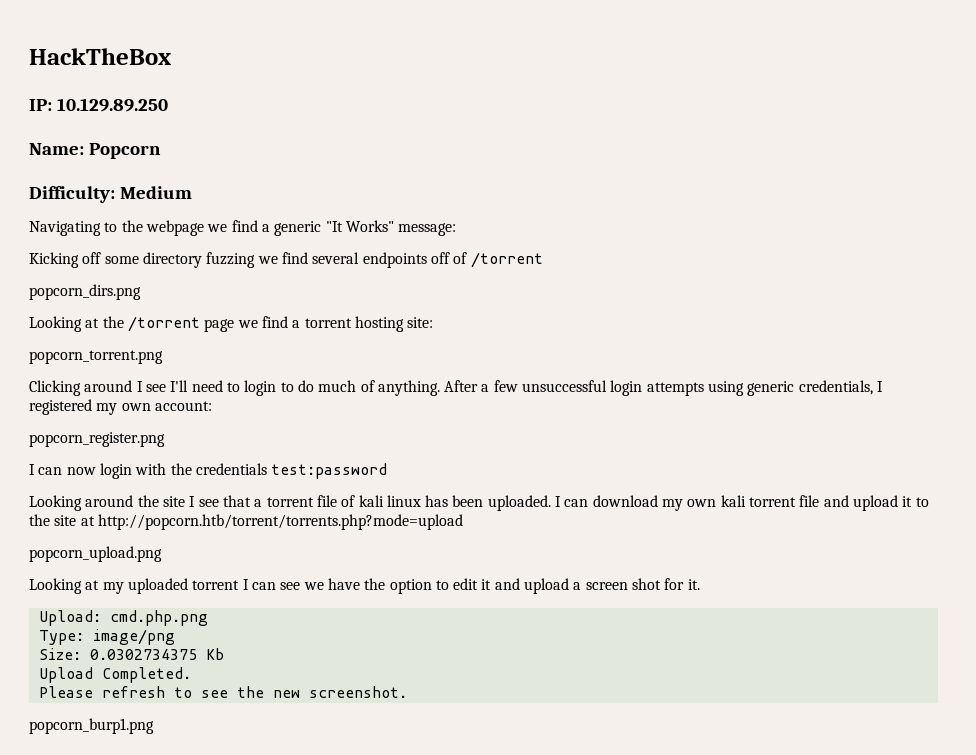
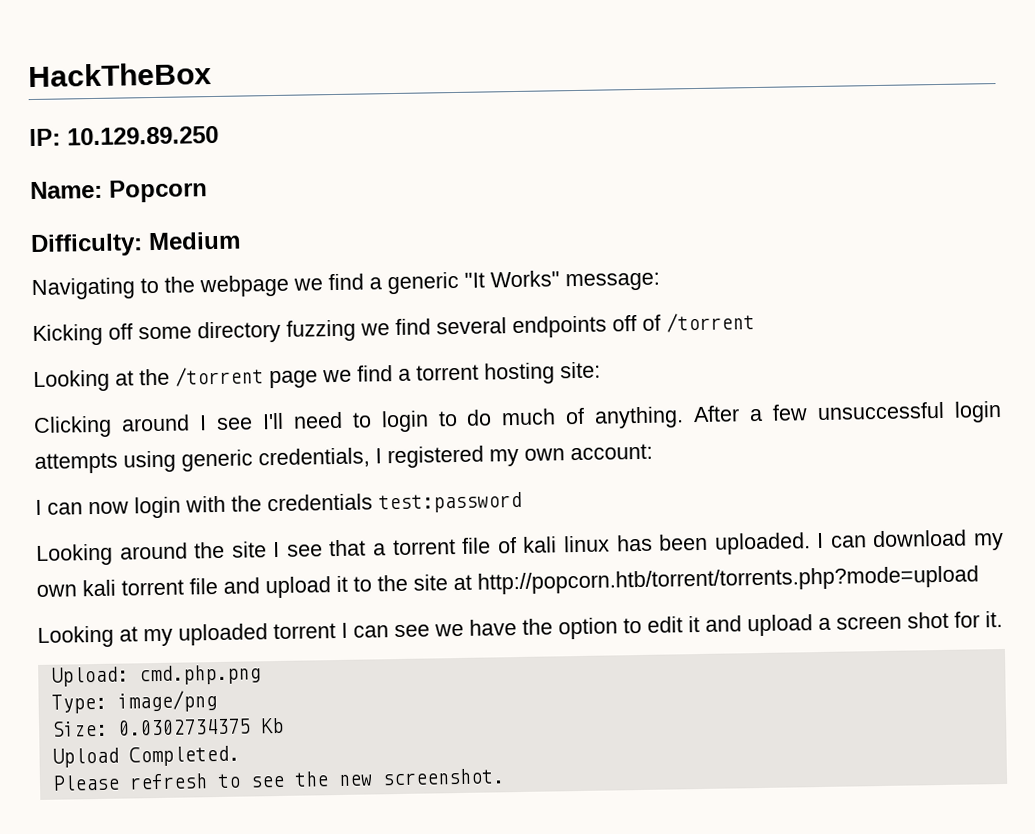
- popcorn_dirs.png
- popcorn_torrent.png
- popcorn_register.png
- popcorn_upload.png
- popcorn_burp1.png

